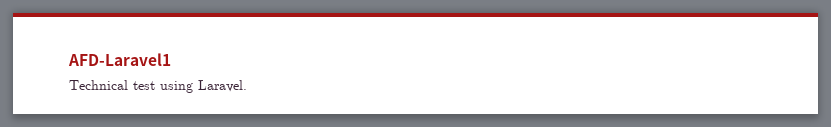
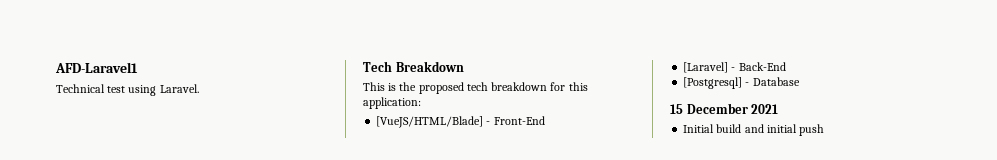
+ Tech Breakdown
+ This is the proposed tech breakdown for this application:
+ [VueJS/HTML/Blade] - Front-End
+ [Laravel] - Back-End
+ [Postgresql] - Database
+ 15 December 2021
+ Initial build and initial push

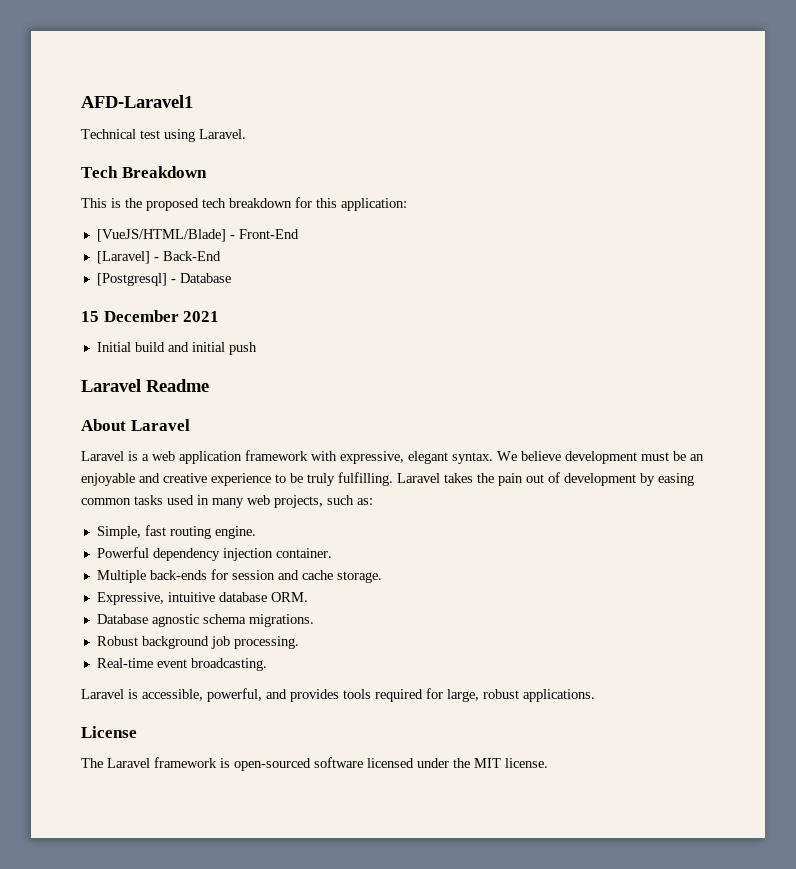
+ Laravel Readme
+ About Laravel
+ Laravel is a web application framework with expressive, elegant syntax. We believe development must be an enjoyable and creative experience to be truly fulfilling. Laravel takes the pain out of development by easing common tasks used in many web projects, such as:
+ Simple, fast routing engine.
+ Powerful dependency injection container.
+ Multiple back-ends for session and cache storage.
+ Expressive, intuitive database ORM.
+ Database agnostic schema migrations.
+ Robust background job processing.
+ Real-time event broadcasting.
+ Laravel is accessible, powerful, and provides tools required for large, robust applications.
+ License
+ The Laravel framework is open-sourced software licensed under the MIT license.

